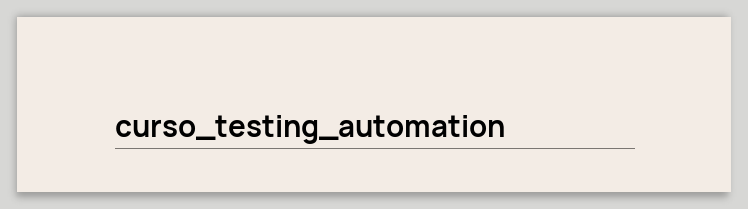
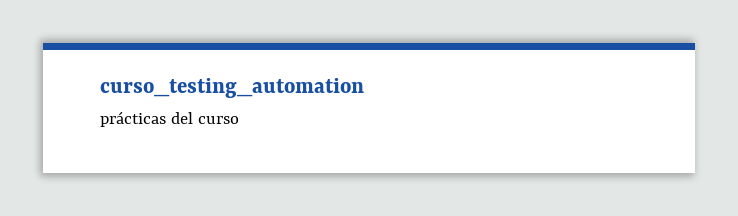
+ prácticas del curso

